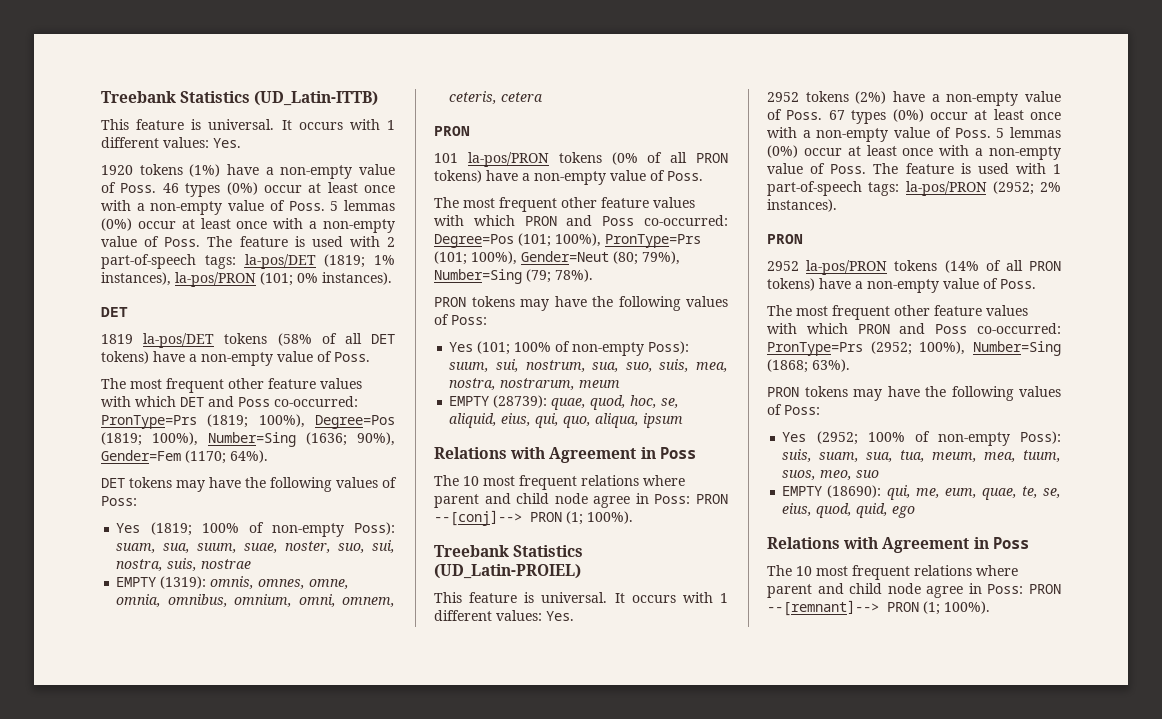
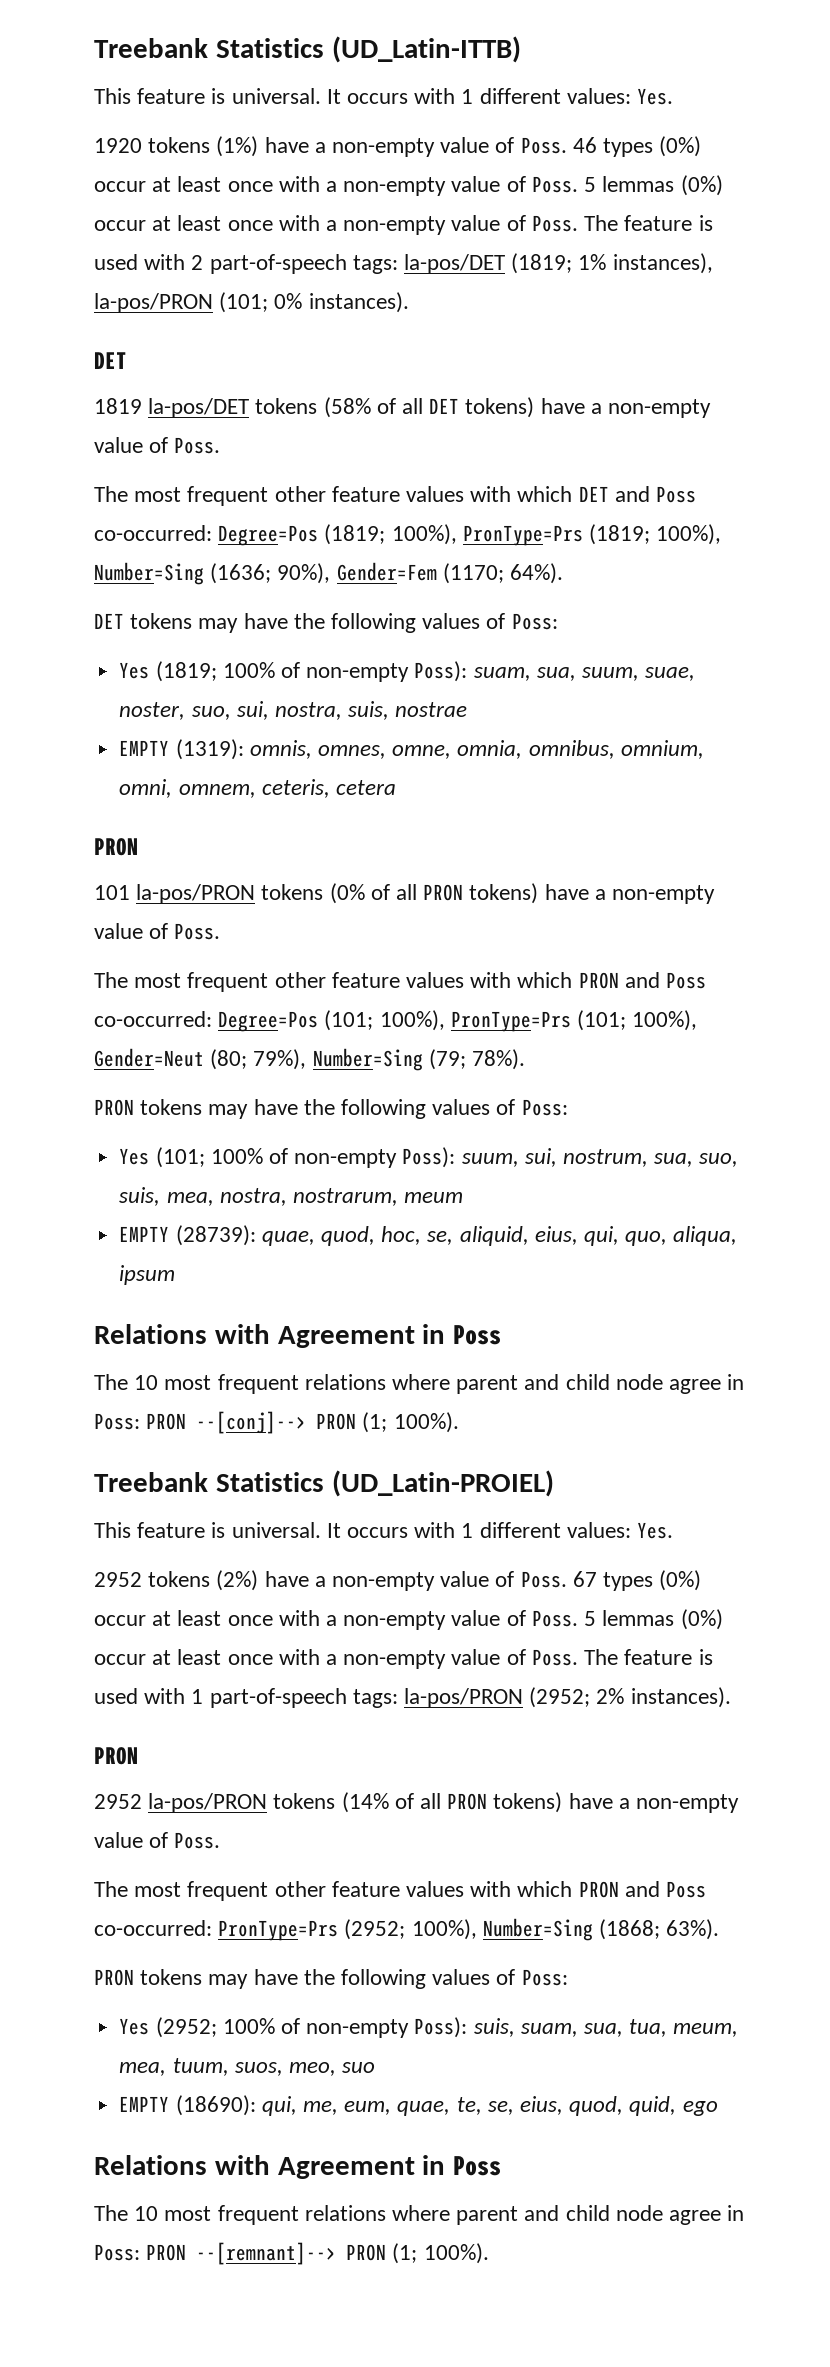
- The most frequent other feature values with which DET and Poss co-occurred: PronType=Prs (1819; 100%), Degree=Pos (1819; 100%), Number=Sing (1636; 90%), Gender=Fem (1170; 64%).
+ The most frequent other feature values with which DET and Poss co-occurred: Degree=Pos (1819; 100%), PronType=Prs (1819; 100%), Number=Sing (1636; 90%), Gender=Fem (1170; 64%).

